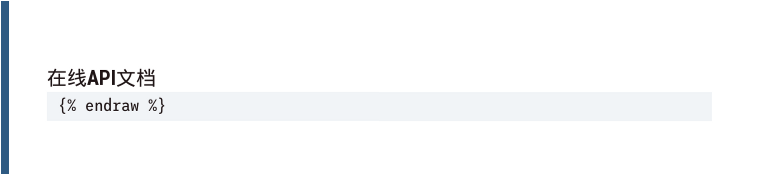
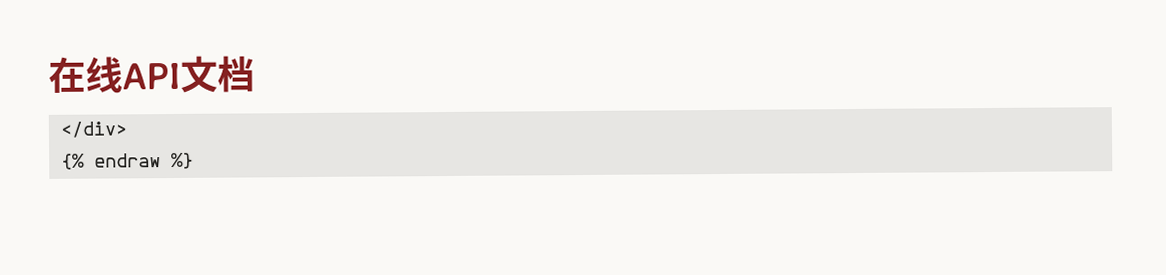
+ </div>

